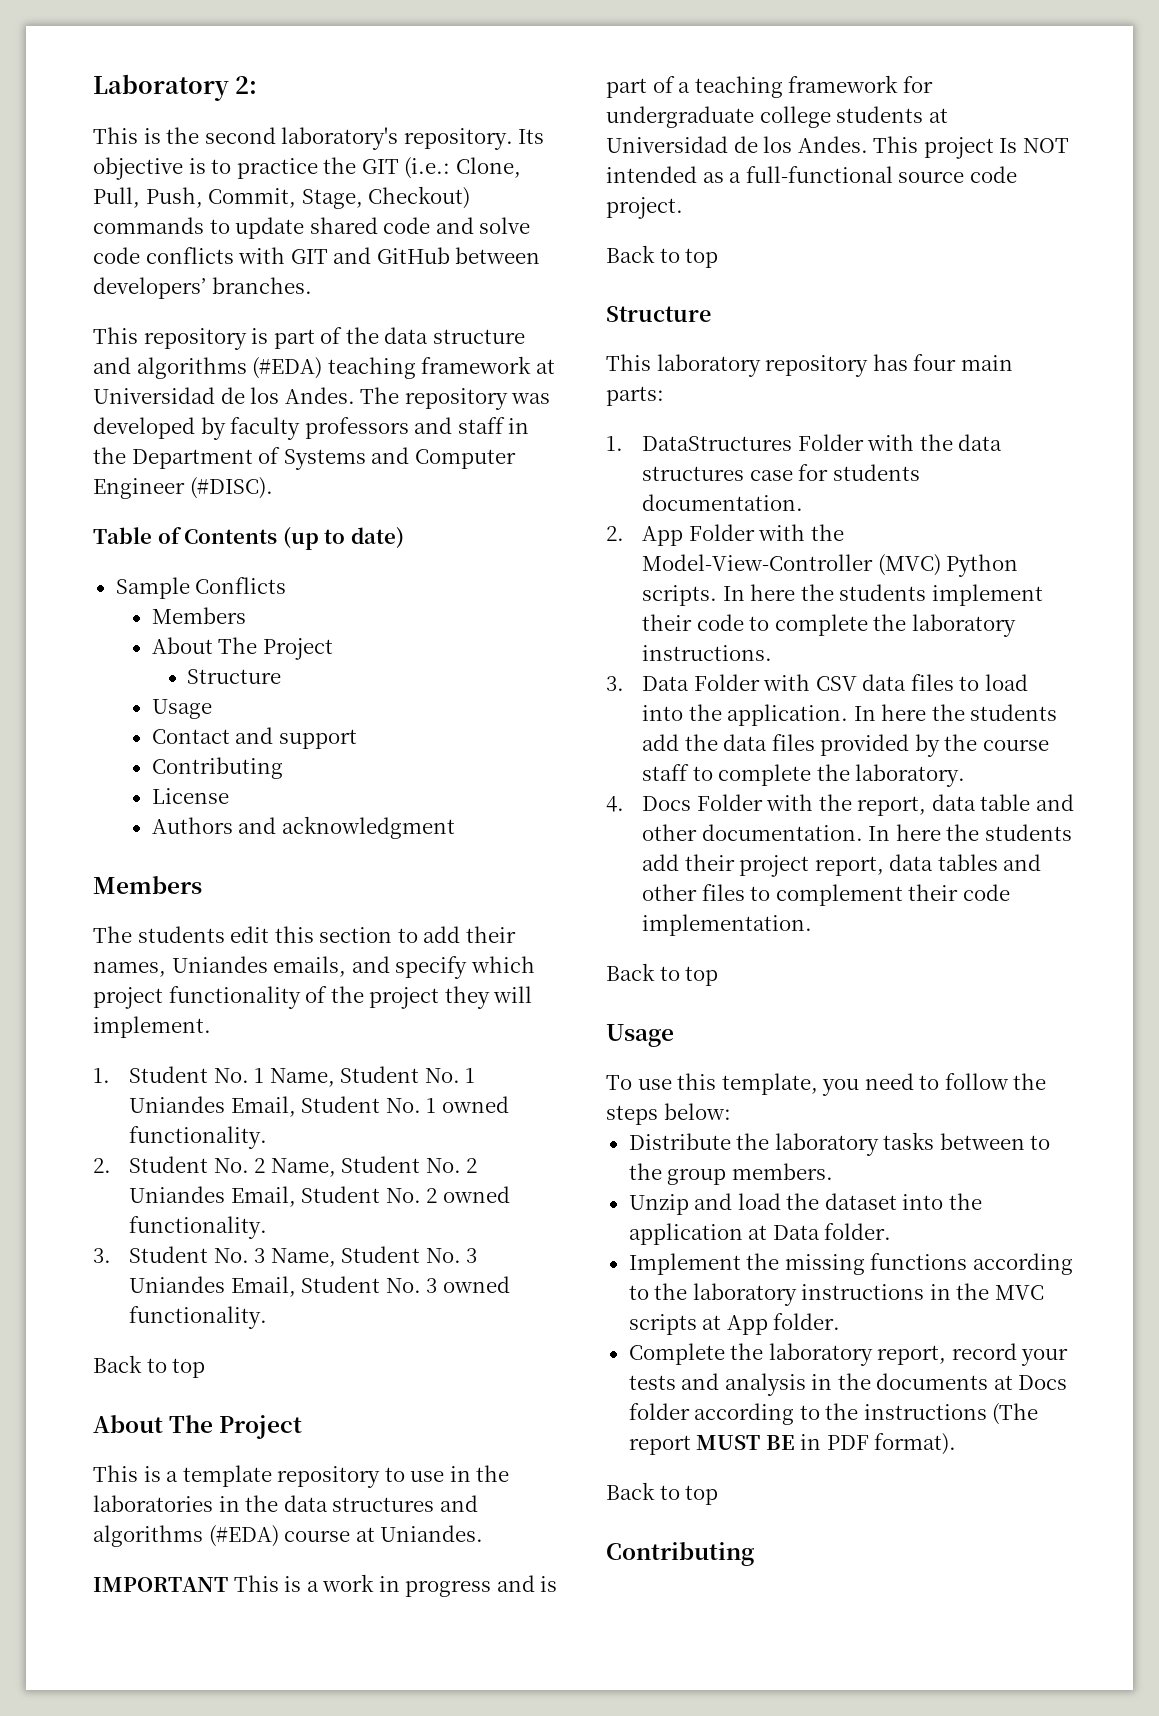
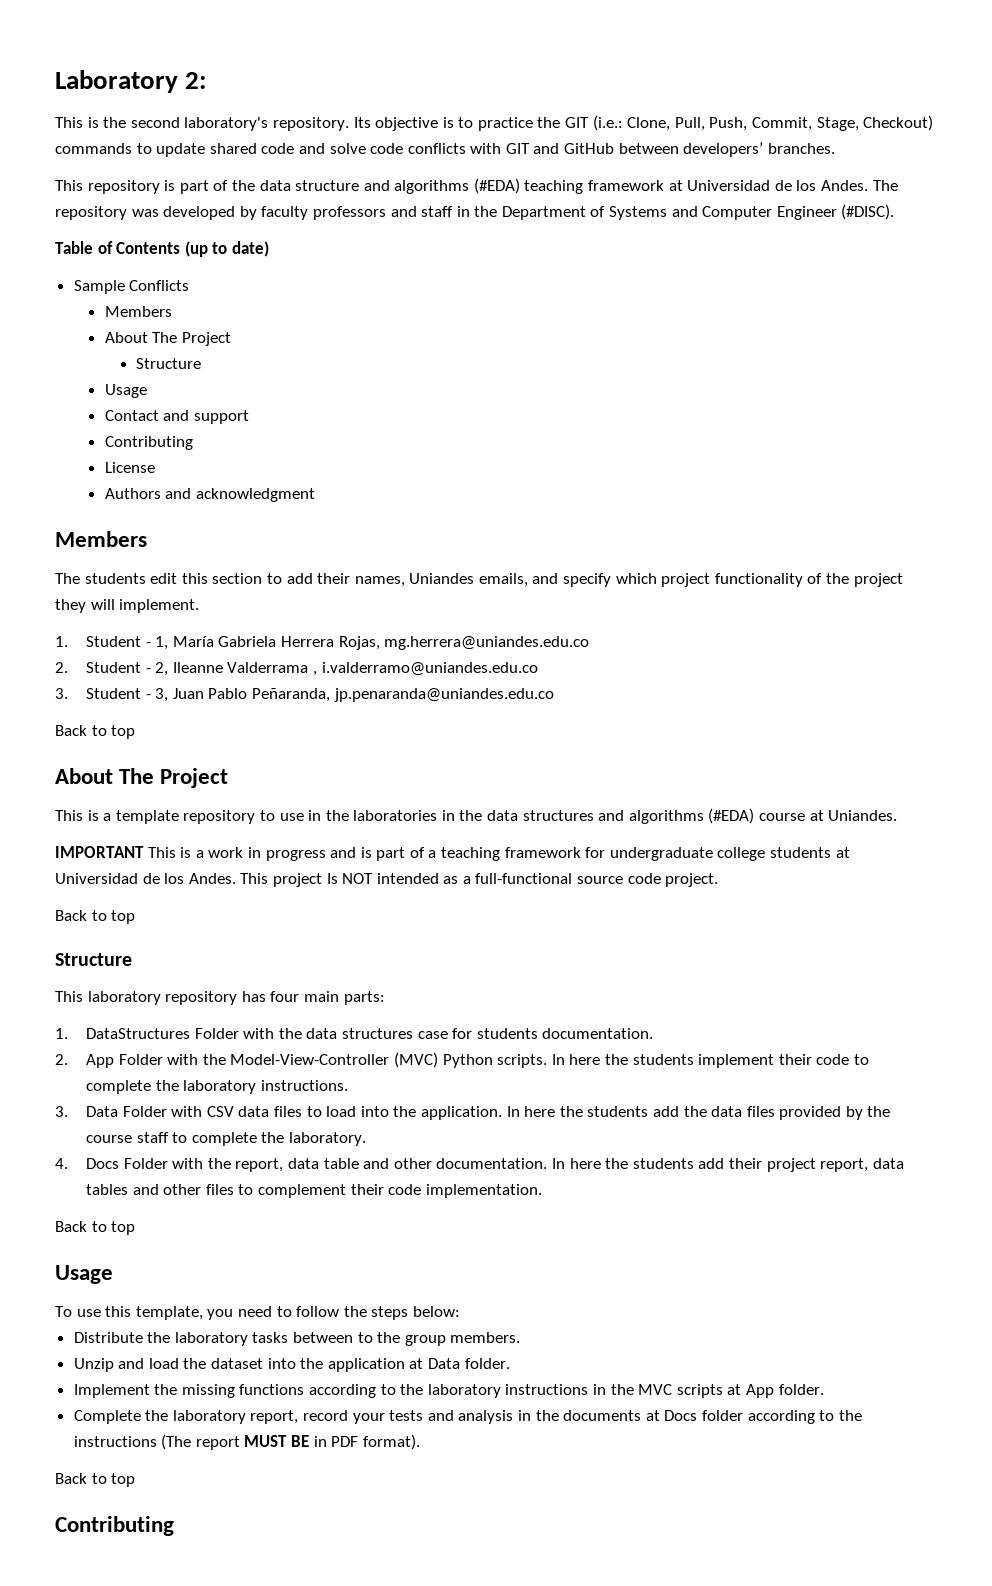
- 1. Student No. 1 Name, Student No. 1 Uniandes Email, Student No. 1 owned functionality.
- 2. Student No. 2 Name, Student No. 2 Uniandes Email, Student No. 2 owned functionality.
- 3. Student No. 3 Name, Student No. 3 Uniandes Email, Student No. 3 owned functionality.
+ 1. Student - 1, María Gabriela Herrera Rojas, mg.herrera@uniandes.edu.co
+ 2. Student - 2, Ileanne Valderrama , i.valderramo@uniandes.edu.co
+ 3. Student - 3, Juan Pablo Peñaranda, jp.penaranda@uniandes.edu.co

